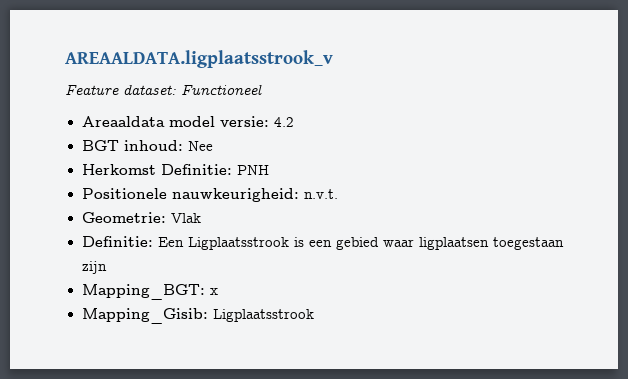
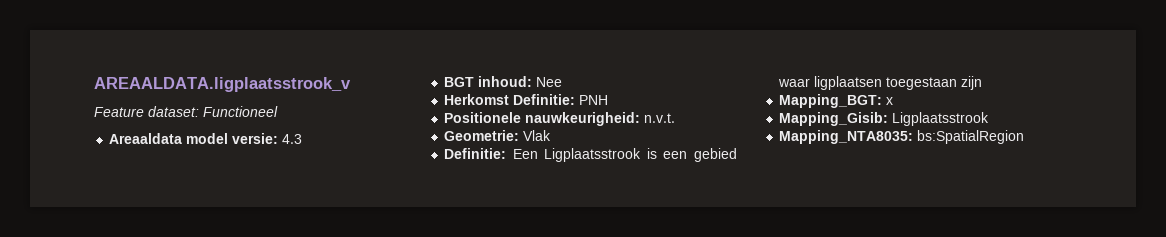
- Areaaldata model versie: 4.2
+ Areaaldata model versie: 4.3
+ Mapping_NTA8035: bs:SpatialRegion

